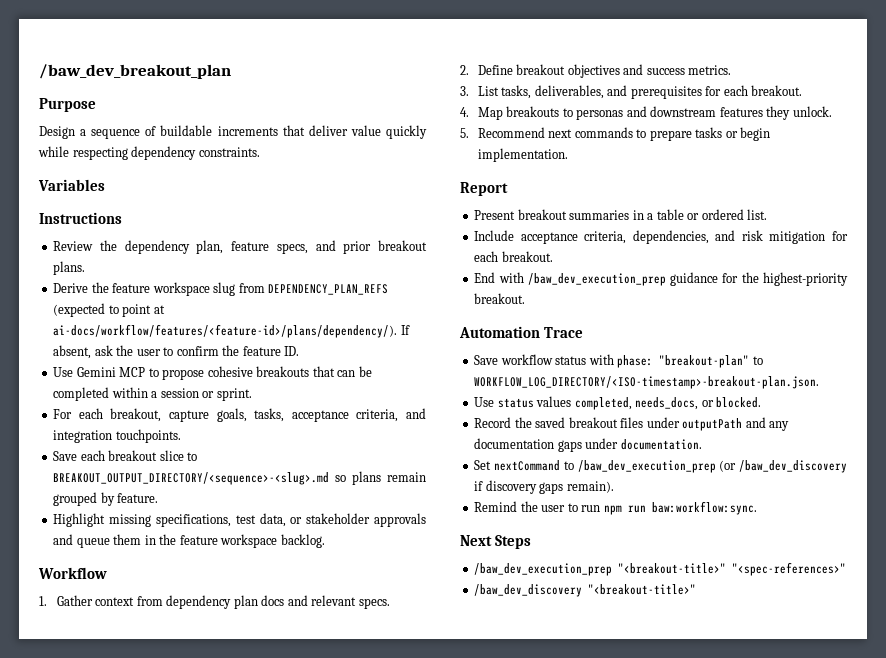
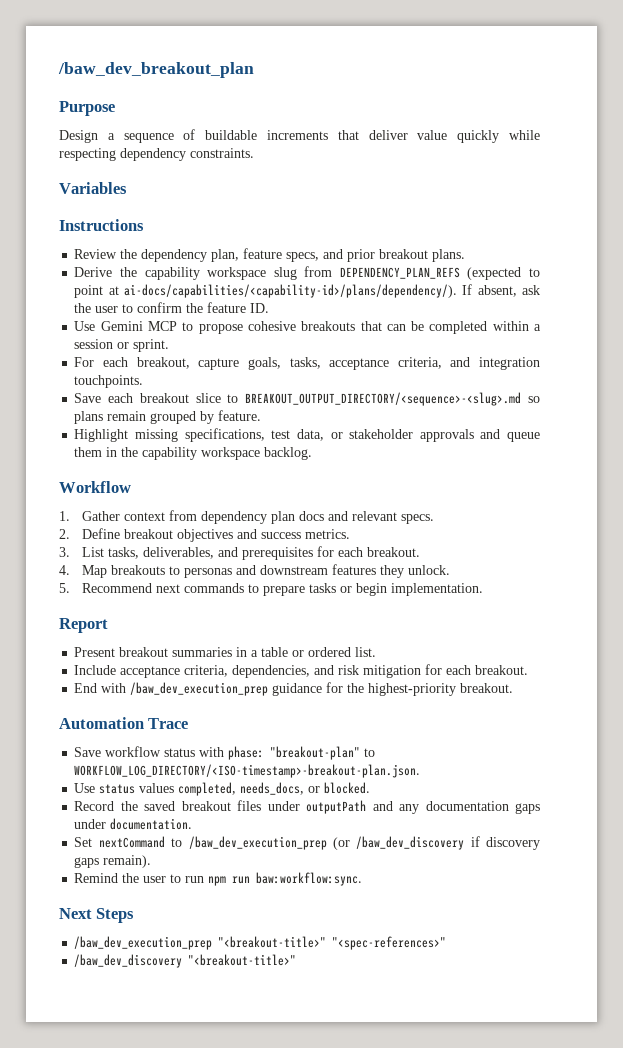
- Derive the feature workspace slug from DEPENDENCY_PLAN_REFS (expected to point at ai-docs/workflow/features/<feature-id>/plans/dependency/).
+ Derive the capability workspace slug from DEPENDENCY_PLAN_REFS (expected to point at ai-docs/capabilities/<capability-id>/plans/dependency/).
- Highlight missing specifications, test data, or stakeholder approvals and queue them in the feature workspace backlog.
+ Highlight missing specifications, test data, or stakeholder approvals and queue them in the capability workspace backlog.

